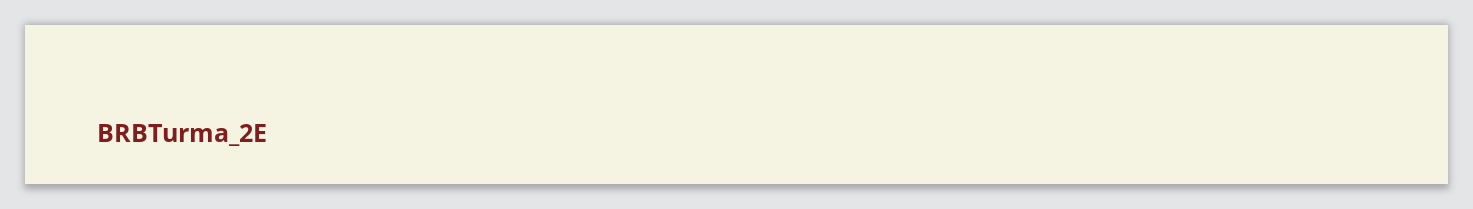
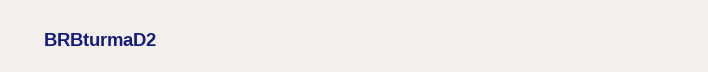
- BRBTurma_2E
+ BRBturmaD2

